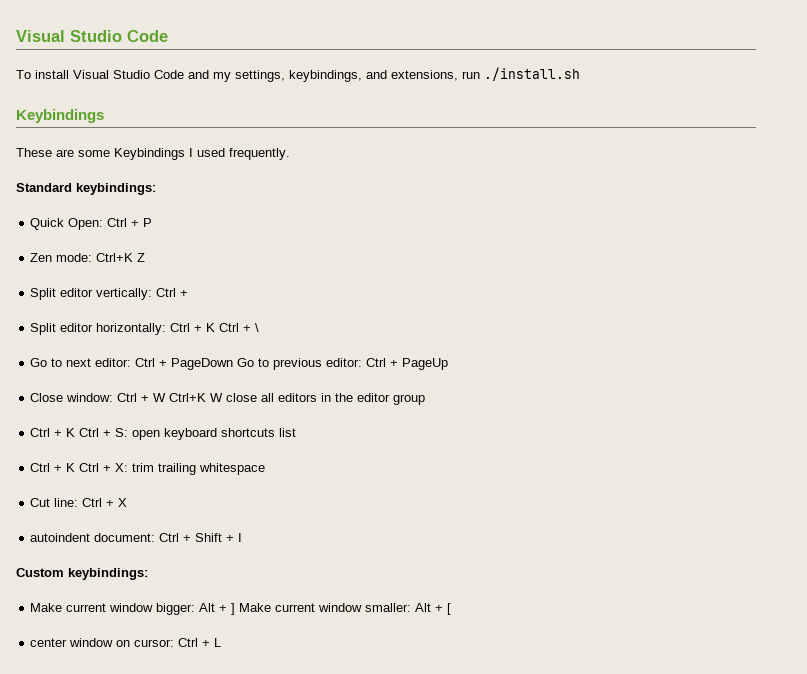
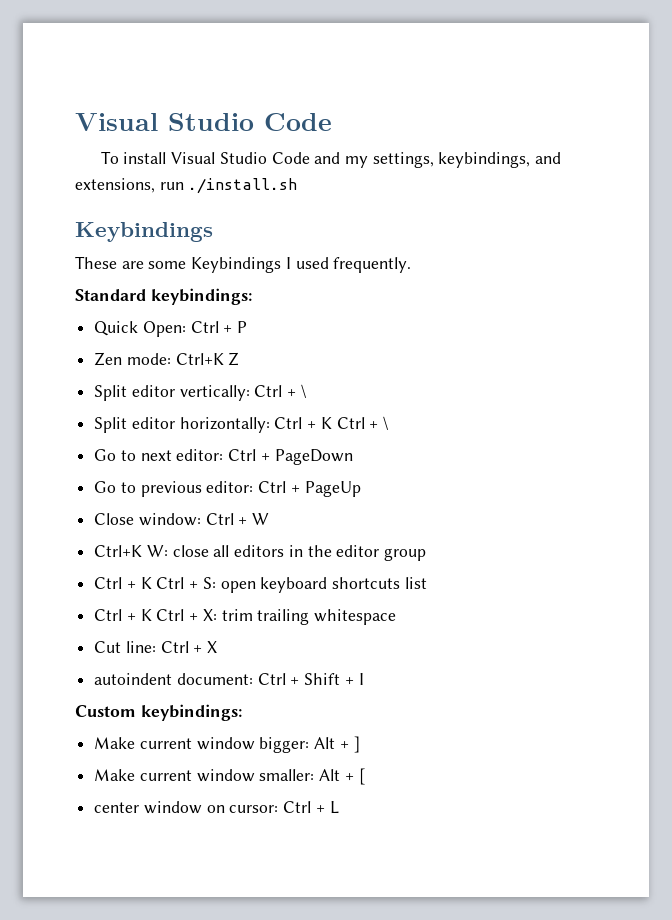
- Split editor vertically: Ctrl +
+ Split editor vertically: Ctrl + \
- Go to next editor: Ctrl + PageDown Go to previous editor: Ctrl + PageUp
+ Go to next editor: Ctrl + PageDown
+ Go to previous editor: Ctrl + PageUp
- Close window: Ctrl + W Ctrl+K W close all editors in the editor group
+ Close window: Ctrl + W
+ Ctrl+K W: close all editors in the editor group
- Make current window bigger: Alt + ] Make current window smaller: Alt + [
+ Make current window bigger: Alt + ]
+ Make current window smaller: Alt + [

